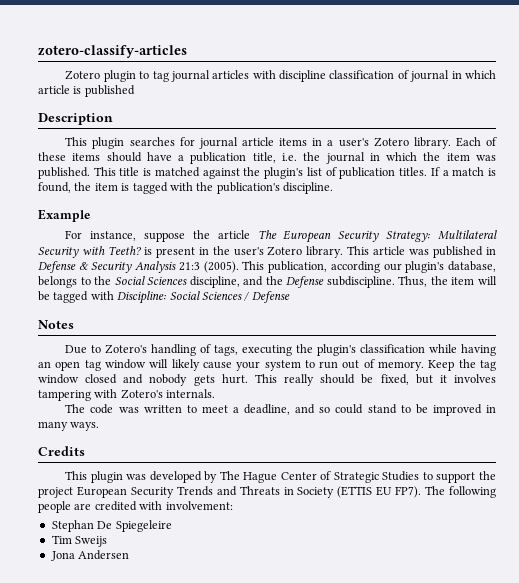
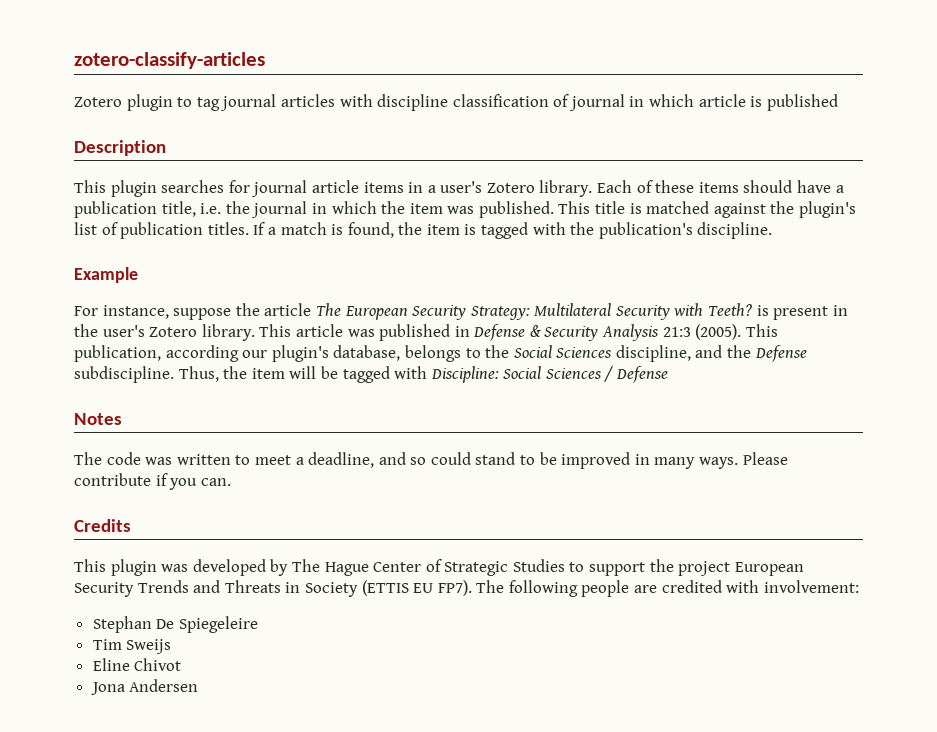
- Due to Zotero's handling of tags, executing the plugin's classification while having an open tag window will likely cause your system to run out of memory. Keep the tag window closed and nobody gets hurt. This really should be fixed, but it involves tampering with Zotero's internals.
+ Please contribute if you can.
+ Eline Chivot

